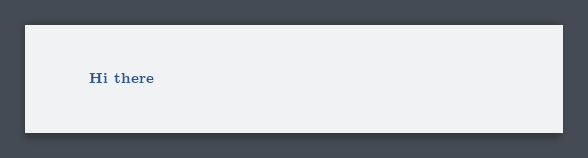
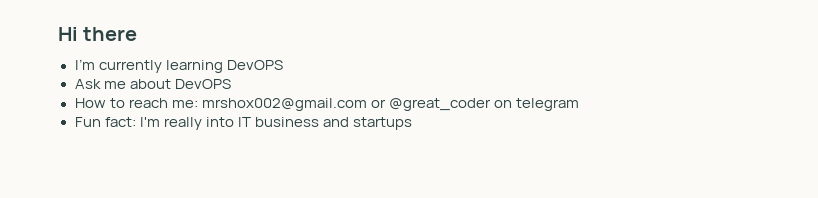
+ I’m currently learning DevOPS
+ Ask me about DevOPS
+ How to reach me: mrshox002@gmail.com or @great_coder on telegram
+ Fun fact: I'm really into IT business and startups

